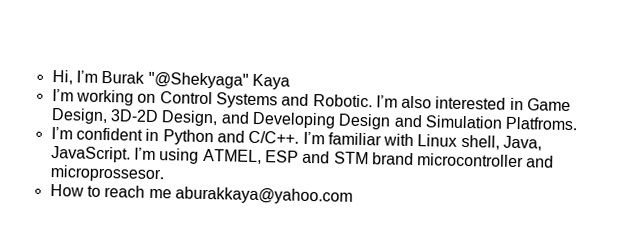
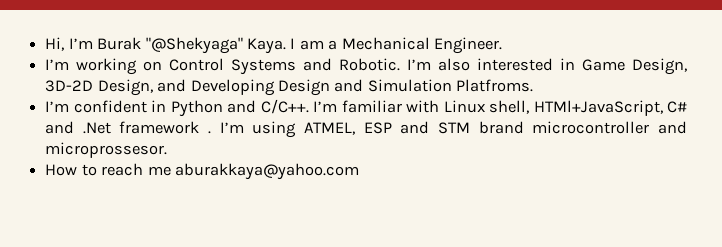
- Hi, I’m Burak "@Shekyaga" Kaya
+ Hi, I’m Burak "@Shekyaga" Kaya. I am a Mechanical Engineer.
- I’m familiar with Linux shell, Java, JavaScript.
+ I’m familiar with Linux shell, HTMl+JavaScript, C# and .Net framework .

